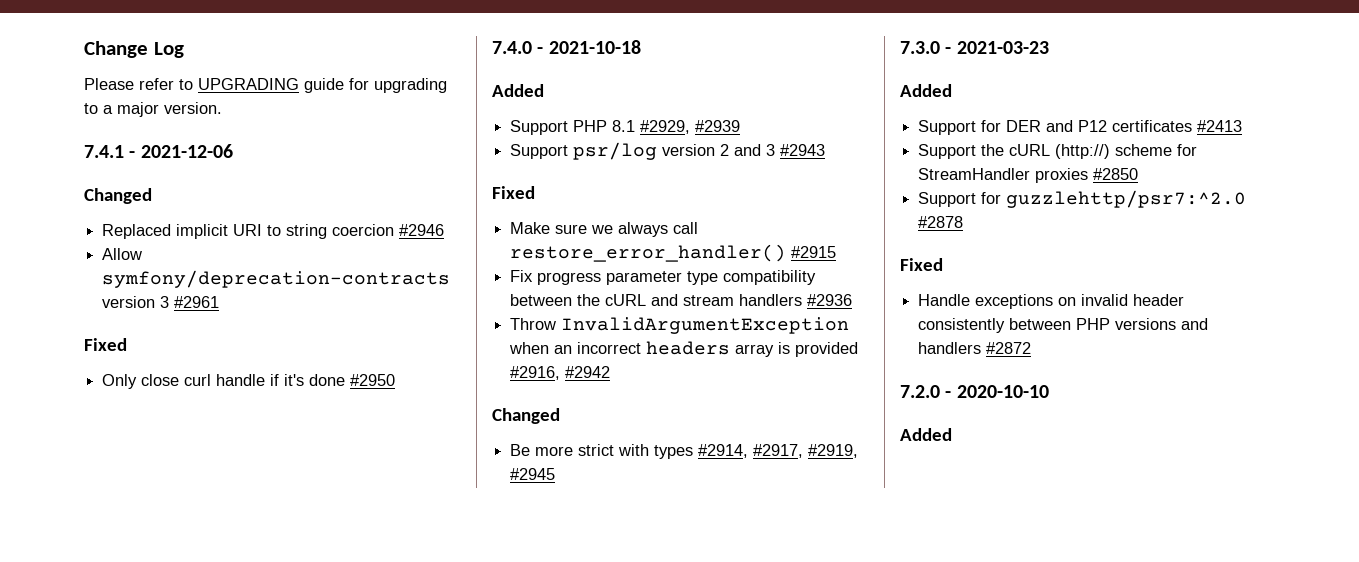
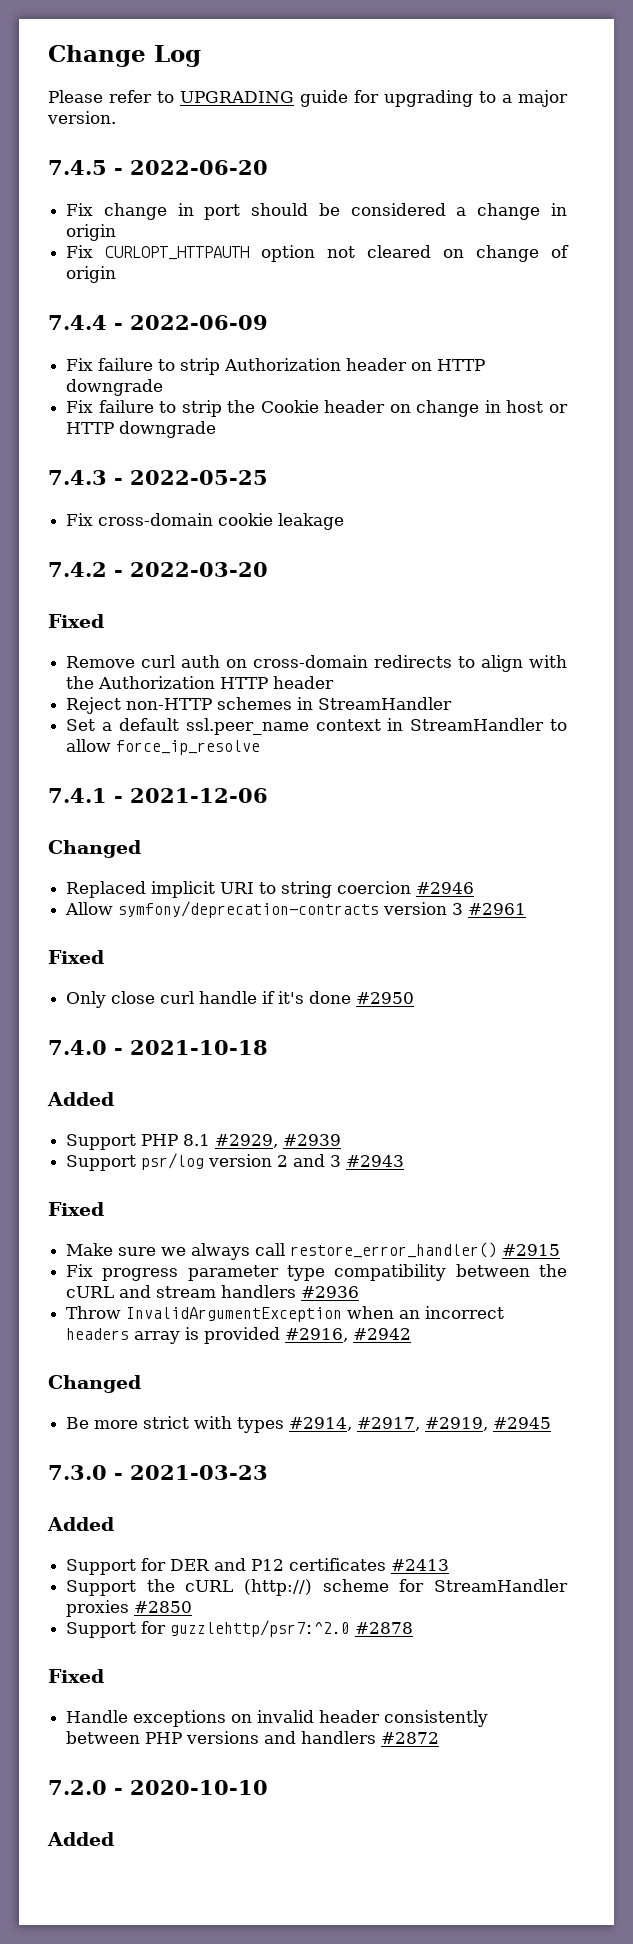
+ 7.4.5 - 2022-06-20
+ Fix change in port should be considered a change in origin
+ Fix CURLOPT_HTTPAUTH option not cleared on change of origin
+ 7.4.4 - 2022-06-09
+ Fix failure to strip Authorization header on HTTP downgrade
+ Fix failure to strip the Cookie header on change in host or HTTP downgrade
+ 7.4.3 - 2022-05-25
+ Fix cross-domain cookie leakage
+ 7.4.2 - 2022-03-20
+ Fixed
+ Remove curl auth on cross-domain redirects to align with the Authorization HTTP header
+ Reject non-HTTP schemes in StreamHandler
+ Set a default ssl.peer_name context in StreamHandler to allow force_ip_resolve

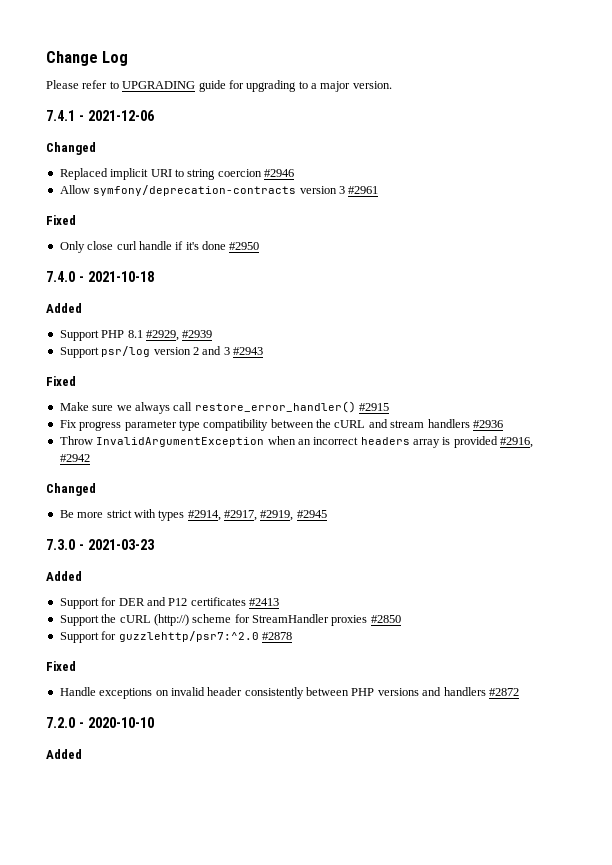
- 7.4.5 - 2022-06-20
- Fix change in port should be considered a change in origin
- Fix CURLOPT_HTTPAUTH option not cleared on change of origin
- 7.4.4 - 2022-06-09
- Fix failure to strip Authorization header on HTTP downgrade
- Fix failure to strip the Cookie header on change in host or HTTP downgrade
- 7.4.3 - 2022-05-25
- Fix cross-domain cookie leakage
- 7.4.2 - 2022-03-20
- Fixed
- Remove curl auth on cross-domain redirects to align with the Authorization HTTP header
- Reject non-HTTP schemes in StreamHandler
- Set a default ssl.peer_name context in StreamHandler to allow force_ip_resolve

